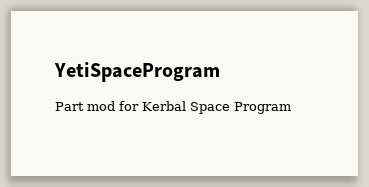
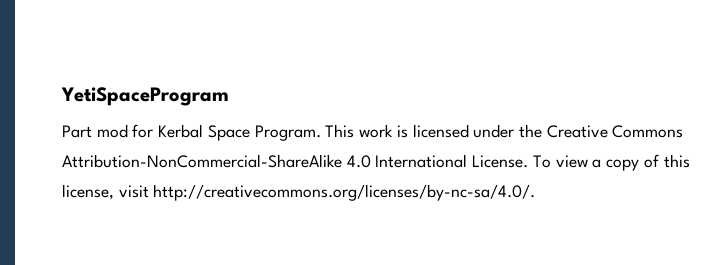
- Part mod for Kerbal Space Program
+ Part mod for Kerbal Space Program. This work is licensed under the Creative Commons Attribution-NonCommercial-ShareAlike 4.0 International License. To view a copy of this license, visit http://creativecommons.org/licenses/by-nc-sa/4.0/.

